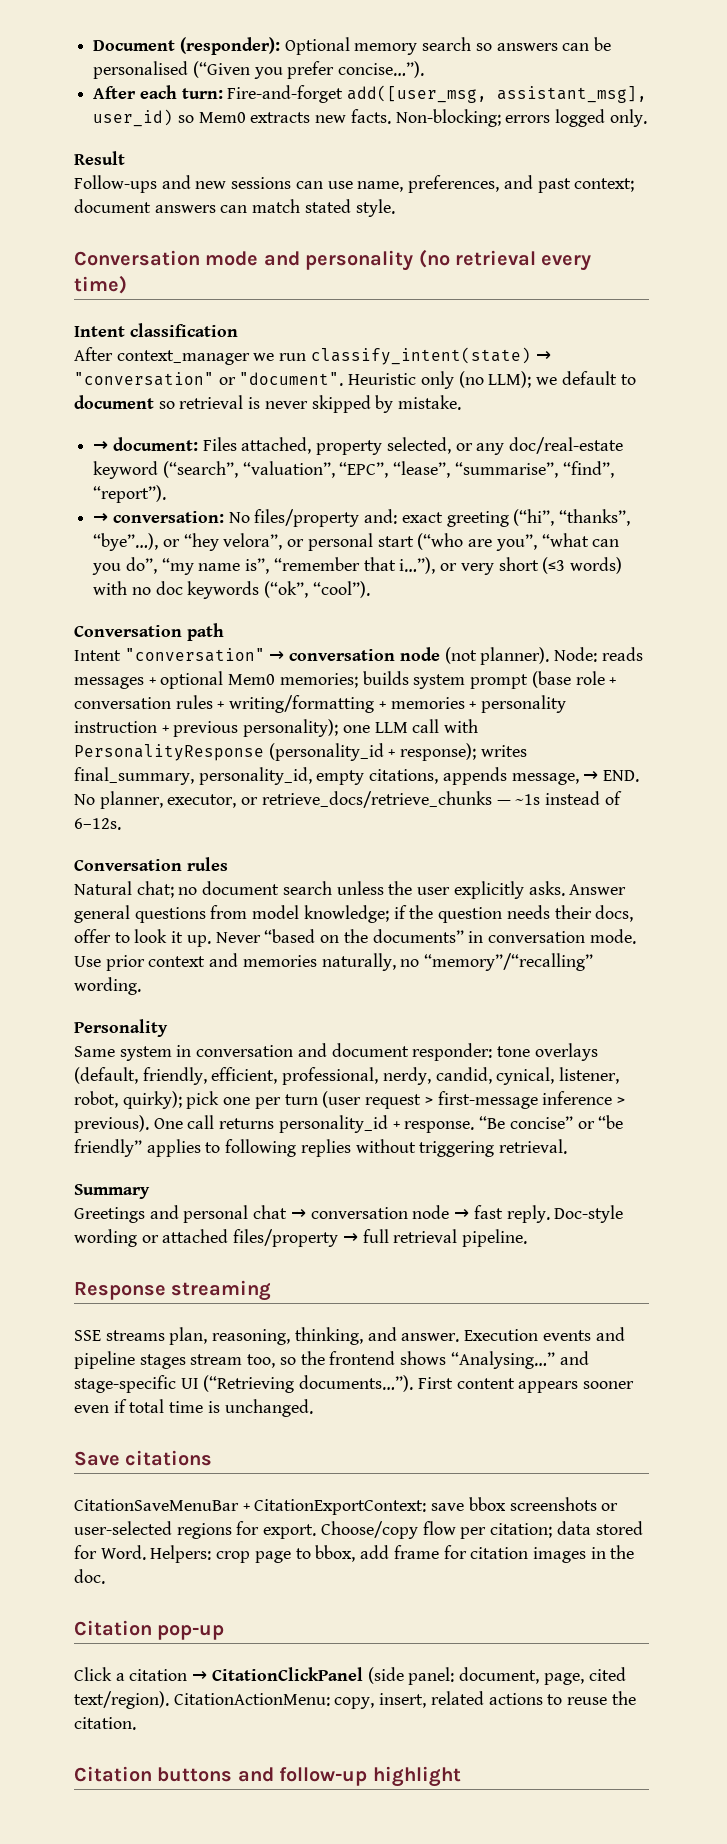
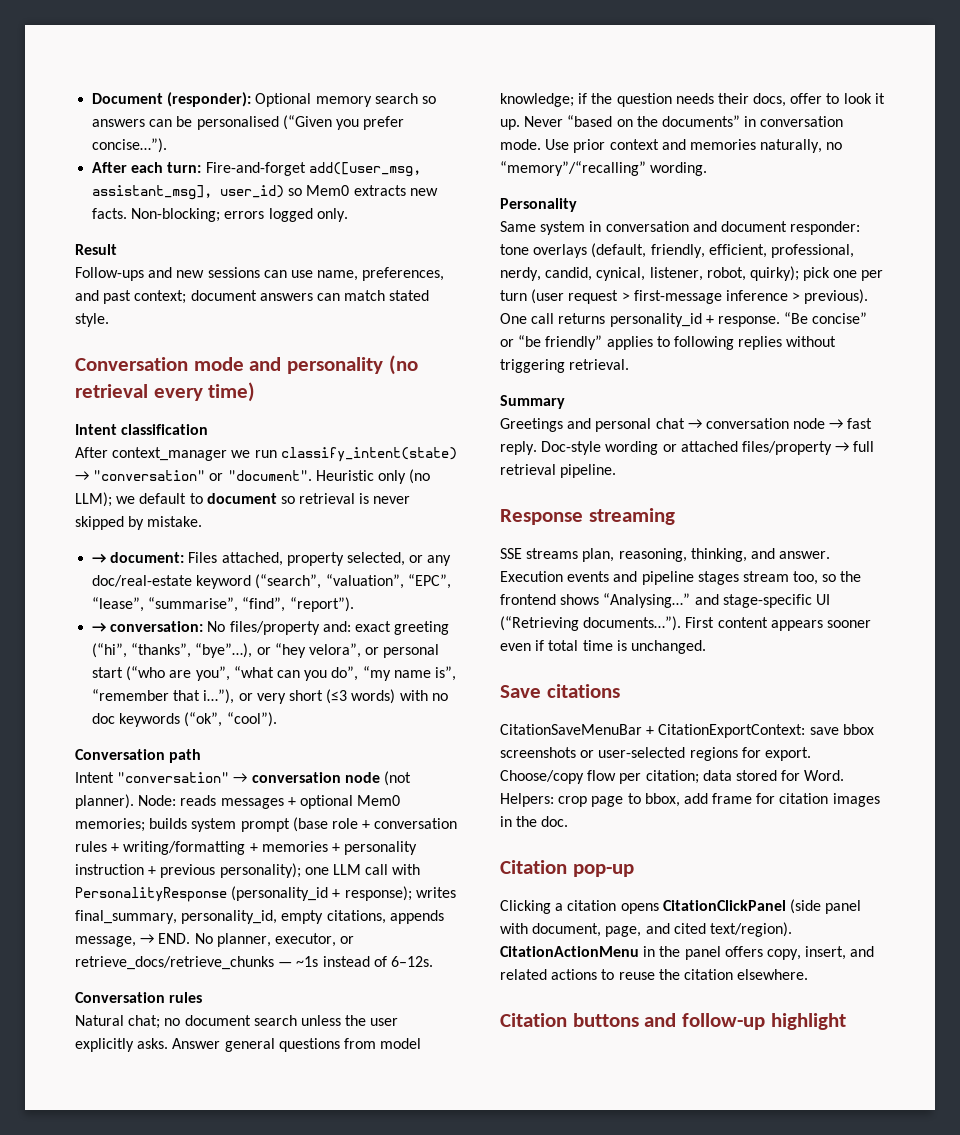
- Click a citation → CitationClickPanel (side panel: document, page, cited text/region).
+ Clicking a citation opens CitationClickPanel (side panel with document, page, and cited text/region).
- CitationActionMenu: copy, insert, related actions to reuse the citation.
+ CitationActionMenu in the panel offers copy, insert, and related actions to reuse the citation elsewhere.

